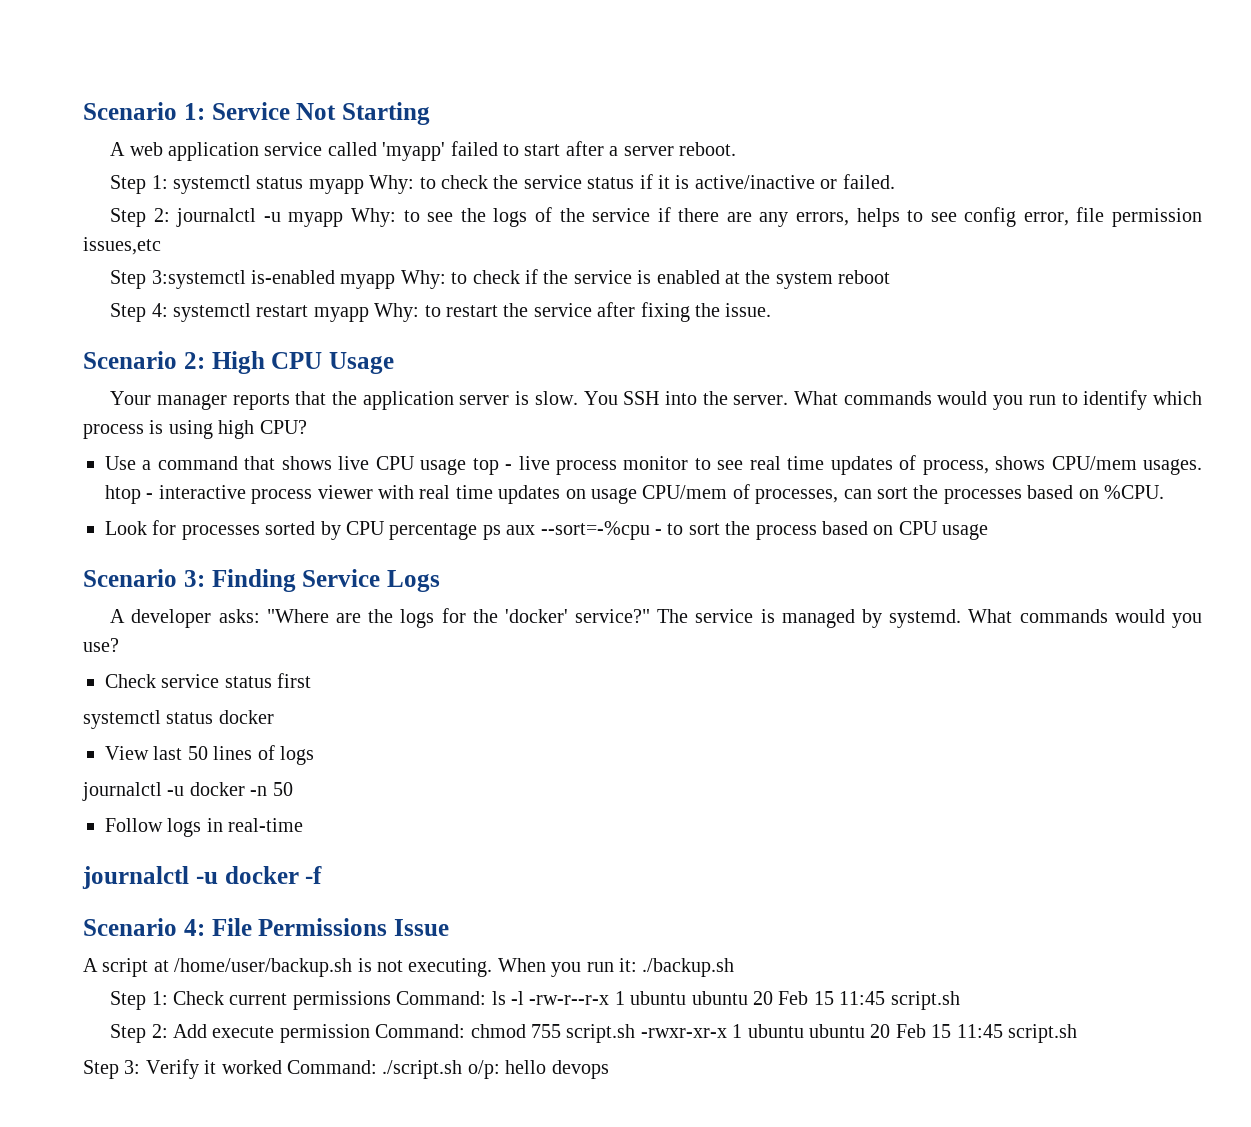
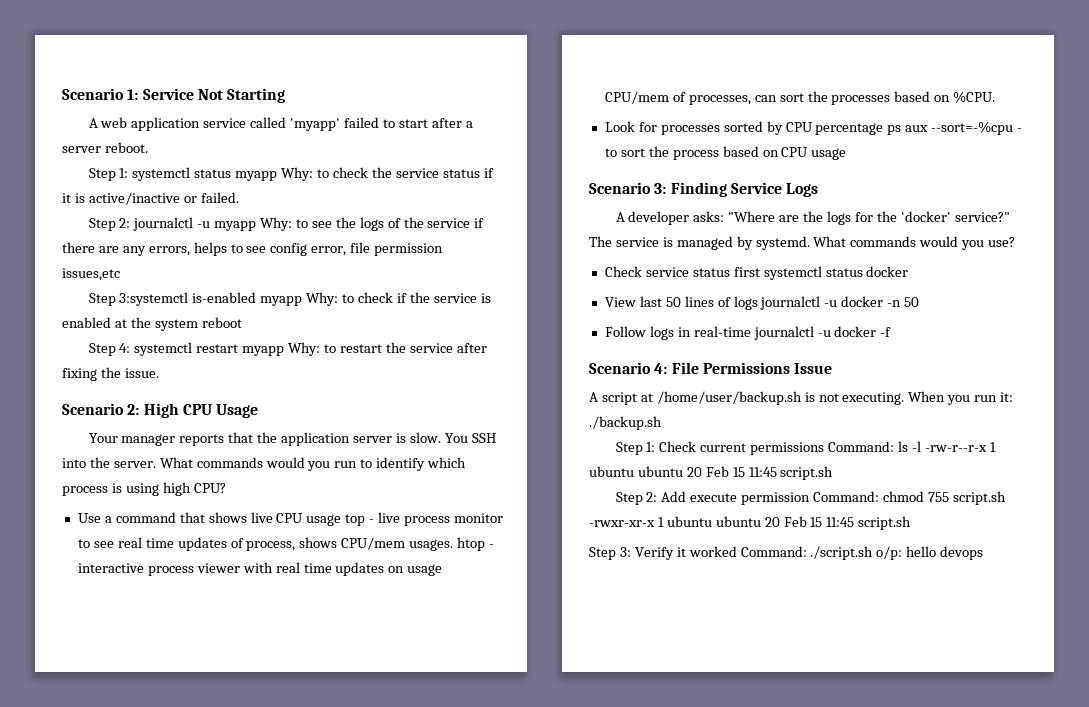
- Check service status first
- systemctl status docker
+ Check service status first systemctl status docker
- View last 50 lines of logs
- journalctl -u docker -n 50
+ View last 50 lines of logs journalctl -u docker -n 50
- Follow logs in real-time
- journalctl -u docker -f
+ Follow logs in real-time journalctl -u docker -f

